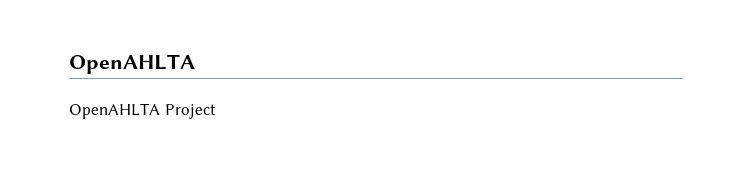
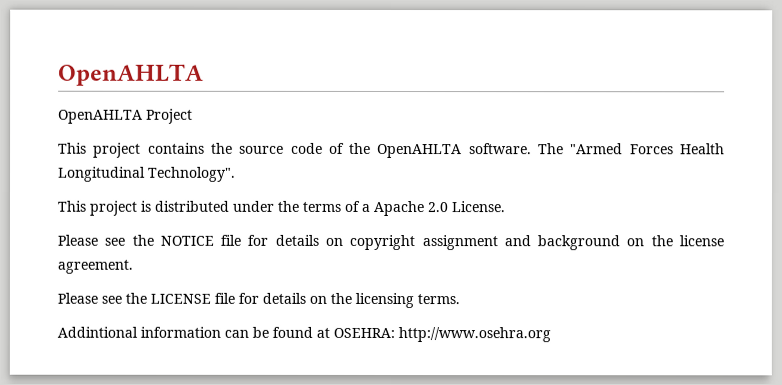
+ This project contains the source code of the OpenAHLTA software. The "Armed Forces Health Longitudinal Technology".
+ This project is distributed under the terms of a Apache 2.0 License.
+ Please see the NOTICE file for details on copyright assignment and background on the license agreement.
+ Please see the LICENSE file for details on the licensing terms.
+ Addintional information can be found at OSEHRA: http://www.osehra.org

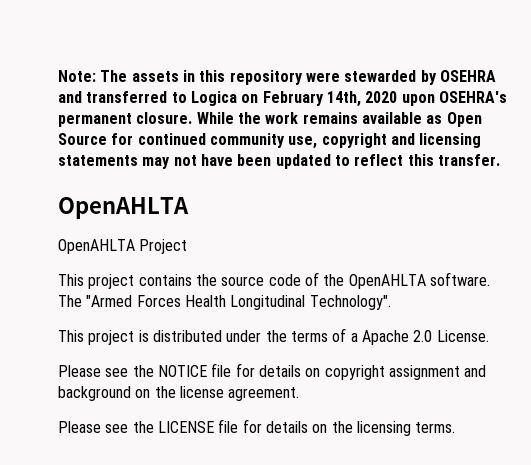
+ Note: The assets in this repository were stewarded by OSEHRA and transferred to Logica on February 14th, 2020 upon OSEHRA's permanent closure. While the work remains available as Open Source for continued community use, copyright and licensing statements may not have been updated to reflect this transfer.
- Addintional information can be found at OSEHRA: http://www.osehra.org

